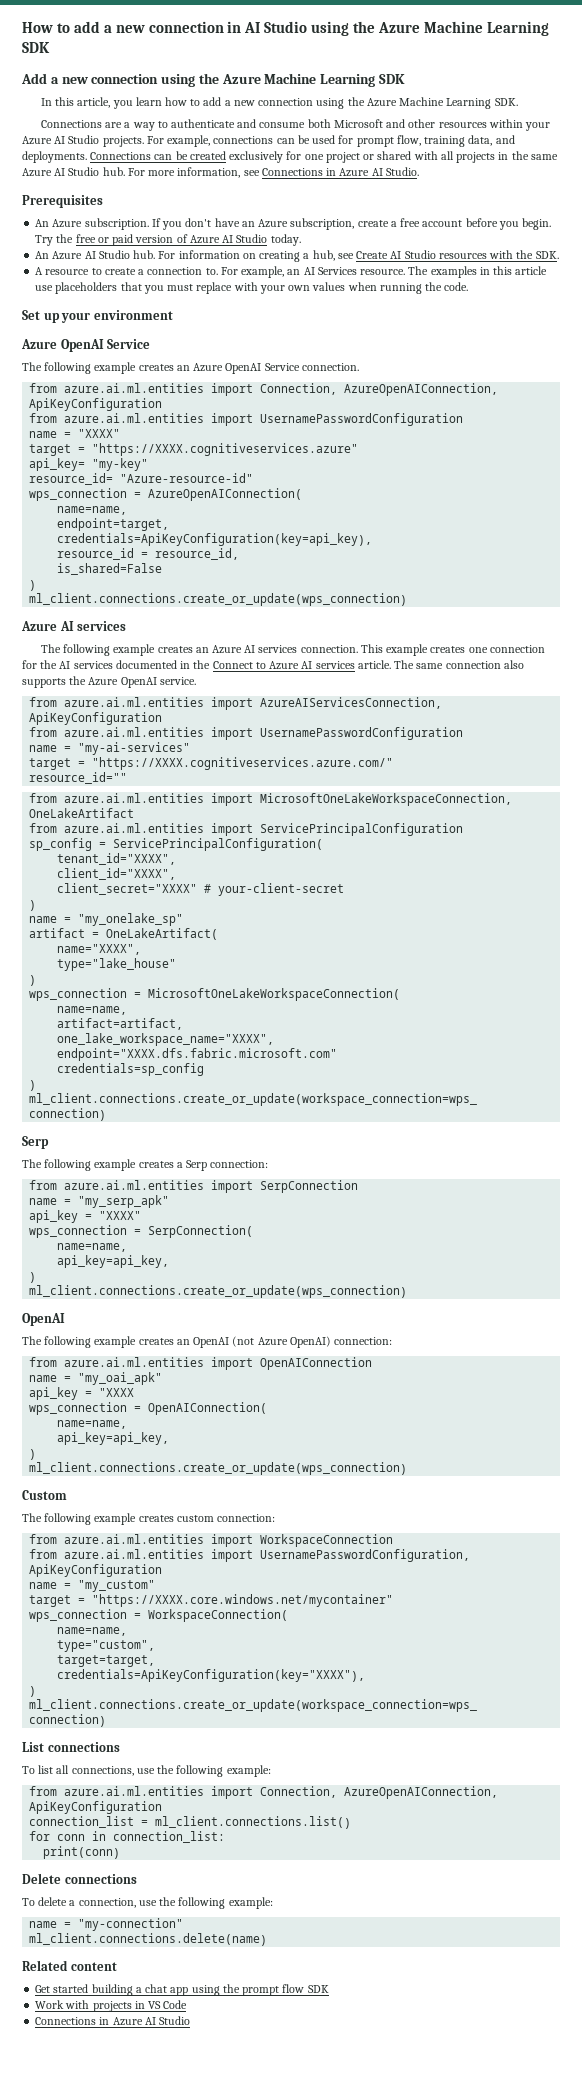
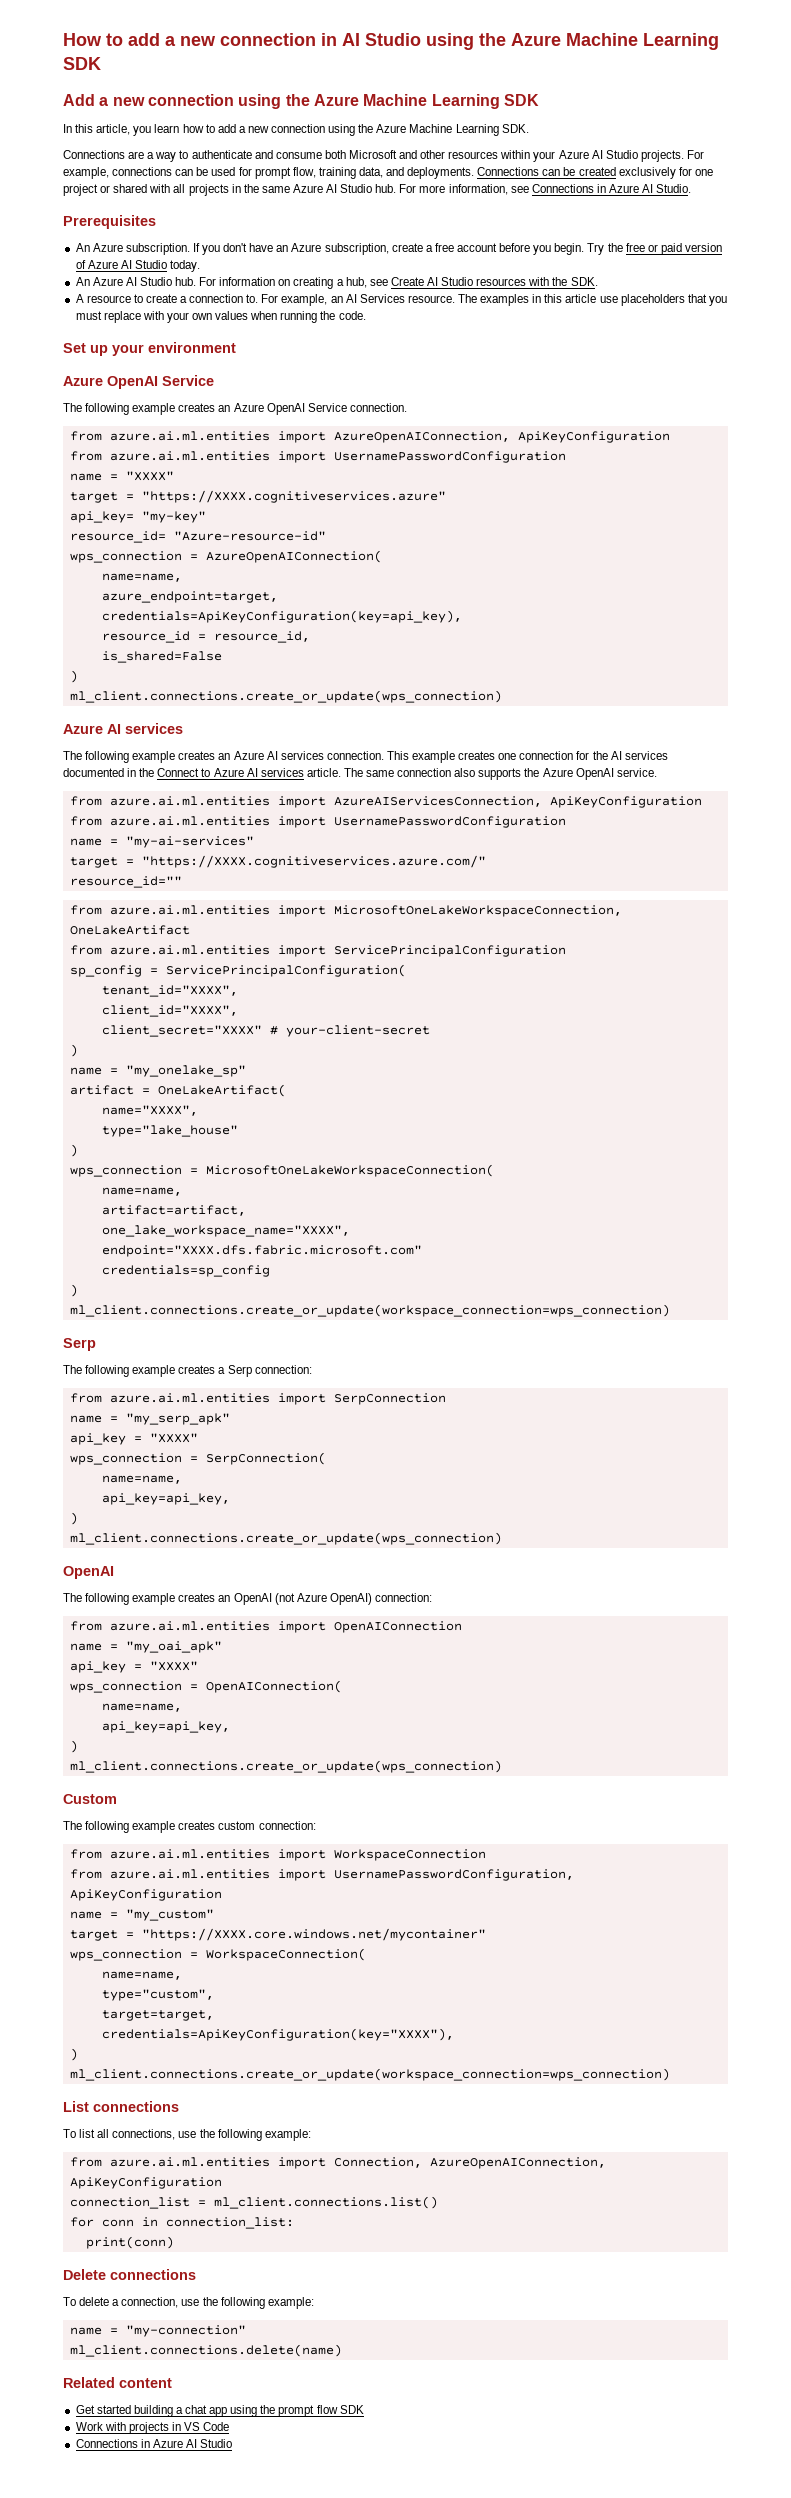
  The following example creates an Azure OpenAI Service connection.
- from azure.ai.ml.entities import Connection, AzureOpenAIConnection, ApiKeyConfiguration
+ from azure.ai.ml.entities import AzureOpenAIConnection, ApiKeyConfiguration
- endpoint=target,
+ azure_endpoint=target,
  name = "my_oai_apk"
- api_key = "XXXX
+ api_key = "XXXX"

